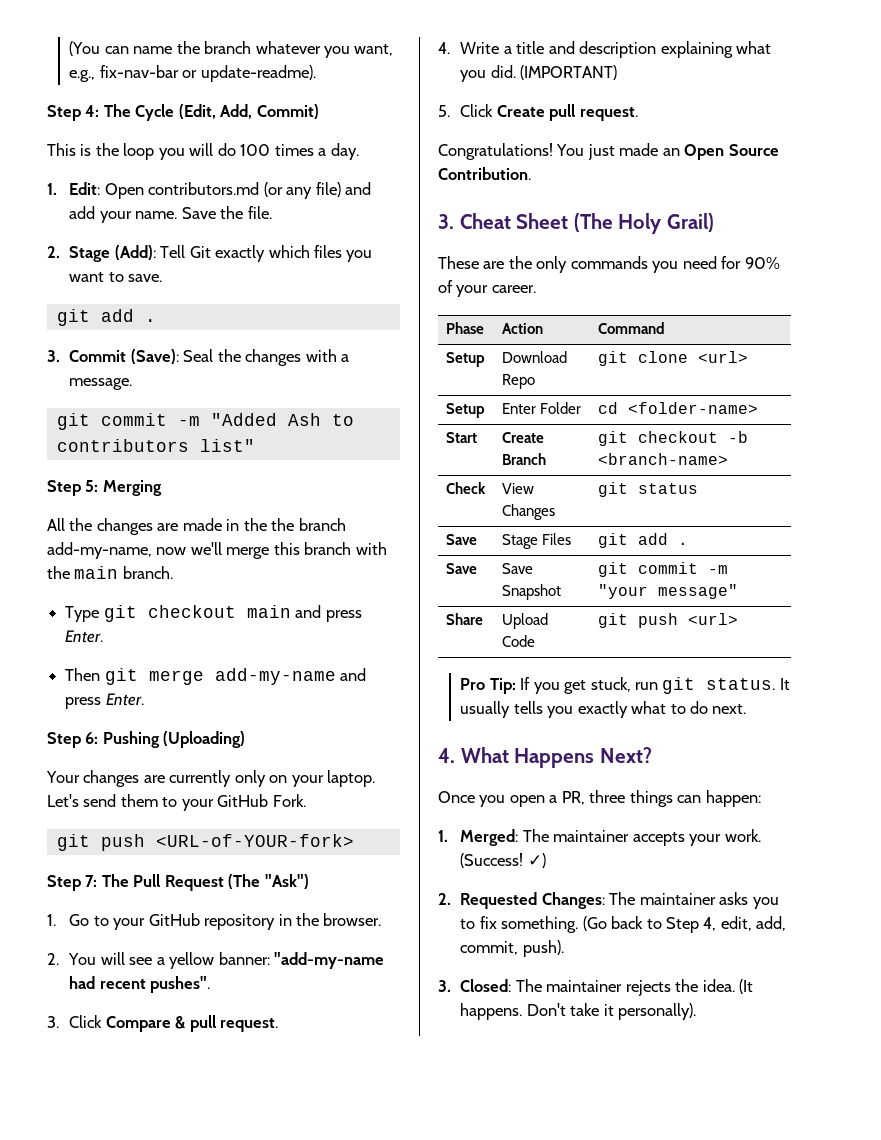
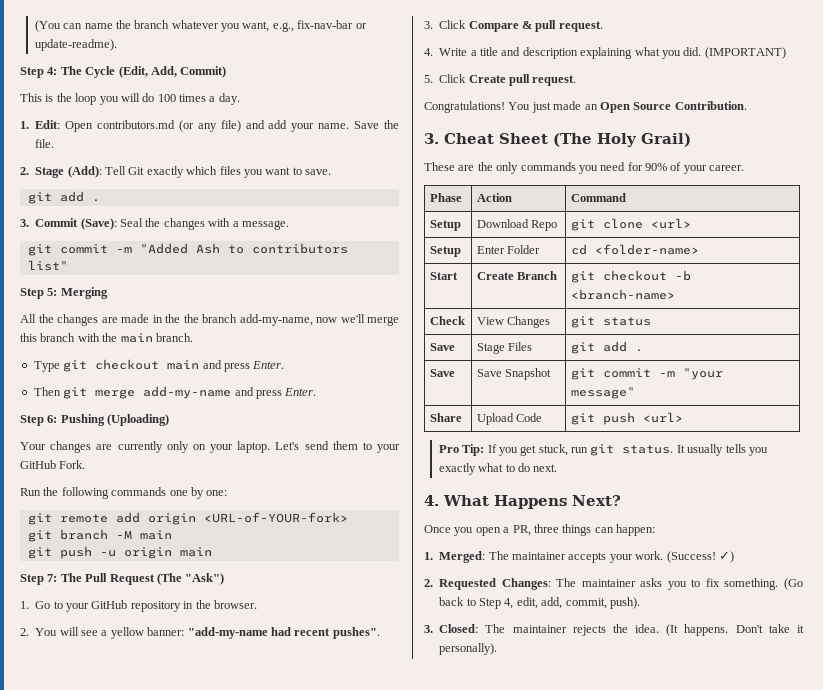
- git push <URL-of-YOUR-fork>
+ Run the following commands one by one:
+ git remote add origin <URL-of-YOUR-fork>
+ git branch -M main
+ git push -u origin main

